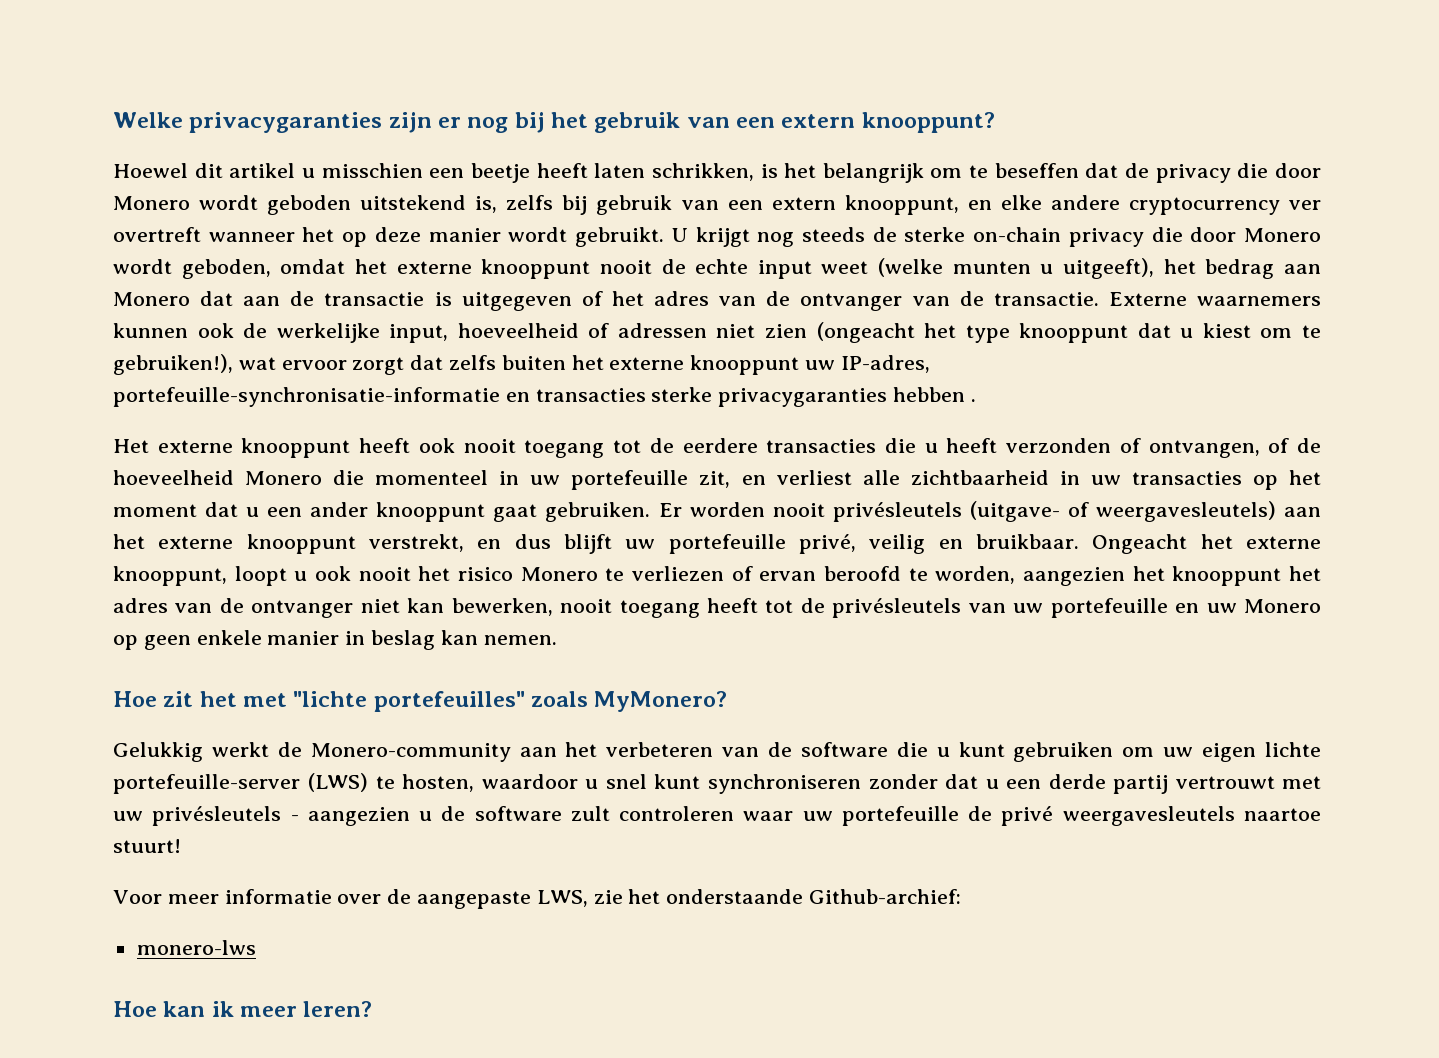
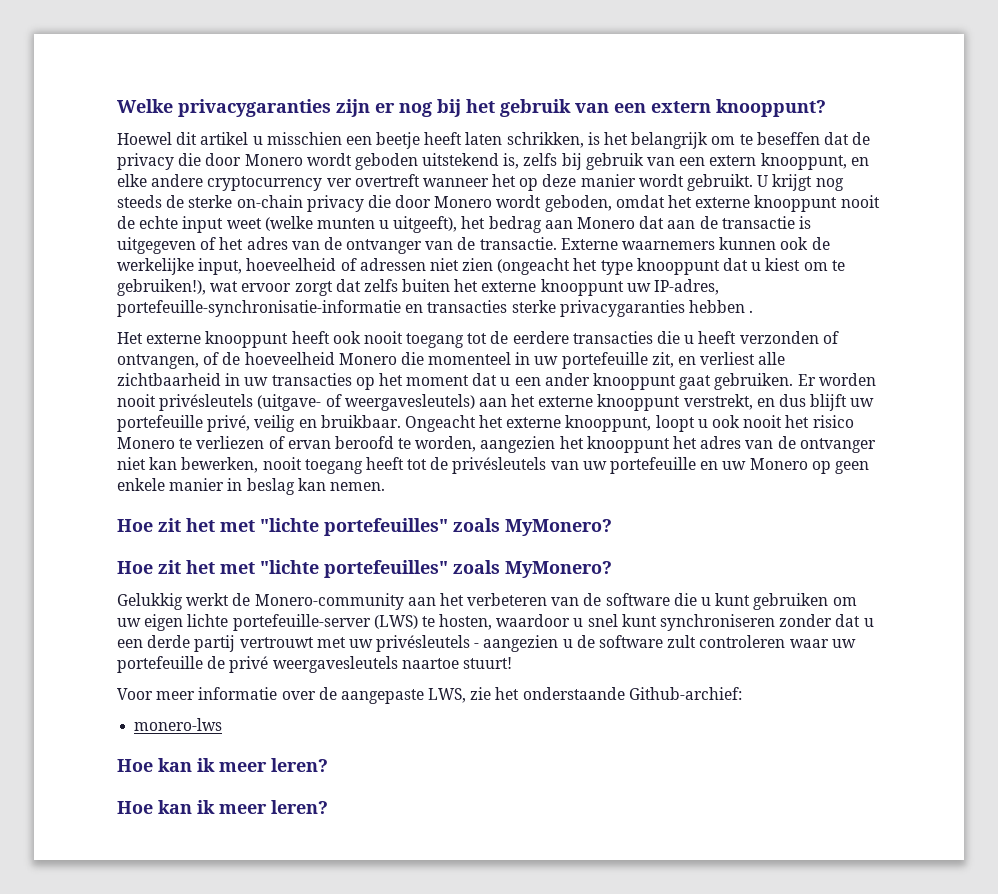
  Ongeacht het externe knooppunt, loopt u ook nooit het risico Monero te verliezen of ervan beroofd te worden, aangezien het knooppunt het adres van de ontvanger niet kan bewerken, nooit toegang heeft tot de privésleutels van uw portefeuille en uw Monero op geen enkele manier in beslag kan nemen.
+ Hoe zit het met "lichte portefeuilles" zoals MyMonero?
  monero-lws
+ Hoe kan ik meer leren?

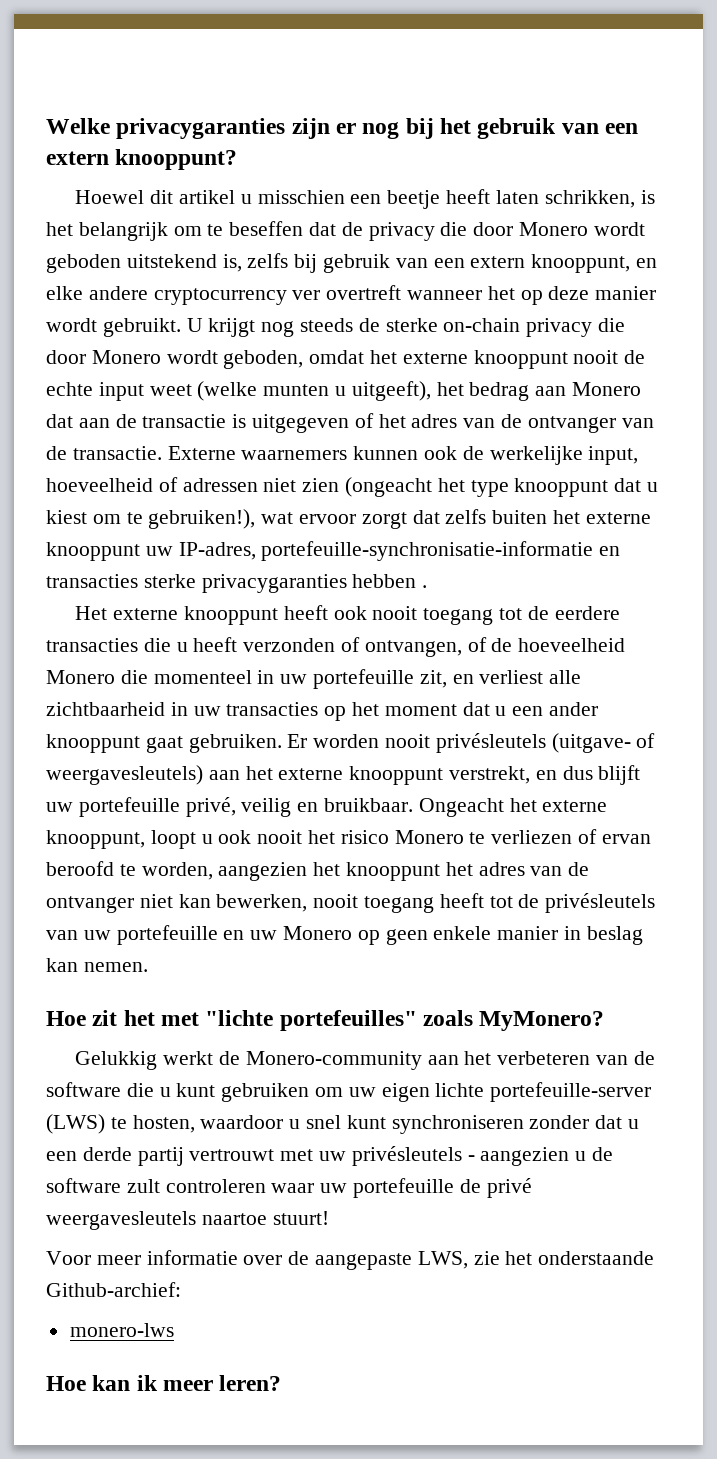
  Ongeacht het externe knooppunt, loopt u ook nooit het risico Monero te verliezen of ervan beroofd te worden, aangezien het knooppunt het adres van de ontvanger niet kan bewerken, nooit toegang heeft tot de privésleutels van uw portefeuille en uw Monero op geen enkele manier in beslag kan nemen.
- Hoe zit het met "lichte portefeuilles" zoals MyMonero?
  monero-lws
- Hoe kan ik meer leren?

